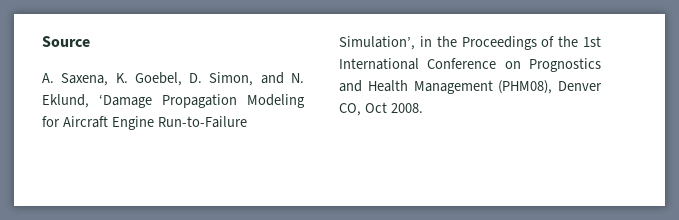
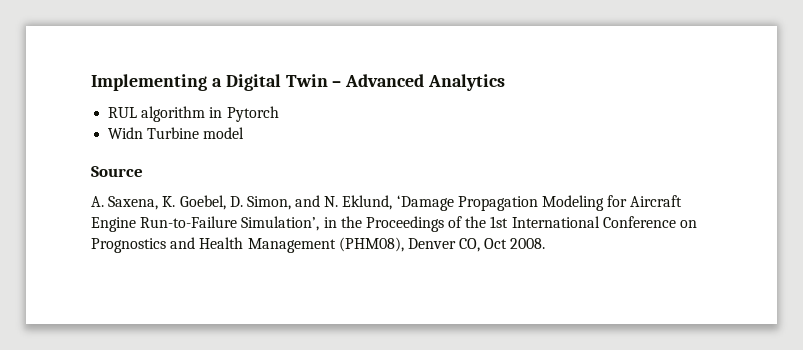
+ Implementing a Digital Twin – Advanced Analytics
+ RUL algorithm in Pytorch
+ Widn Turbine model

